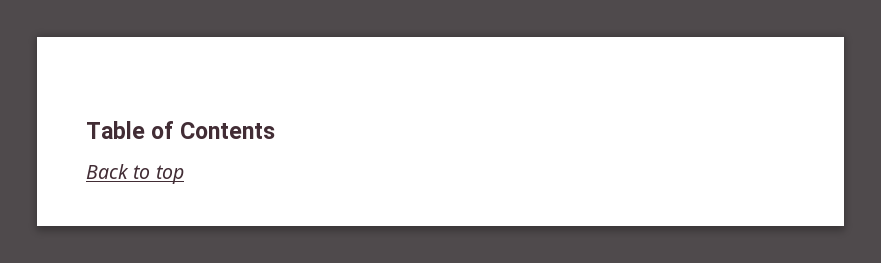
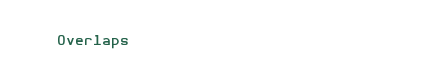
- Table of Contents
- Back to top
+ Overlaps

